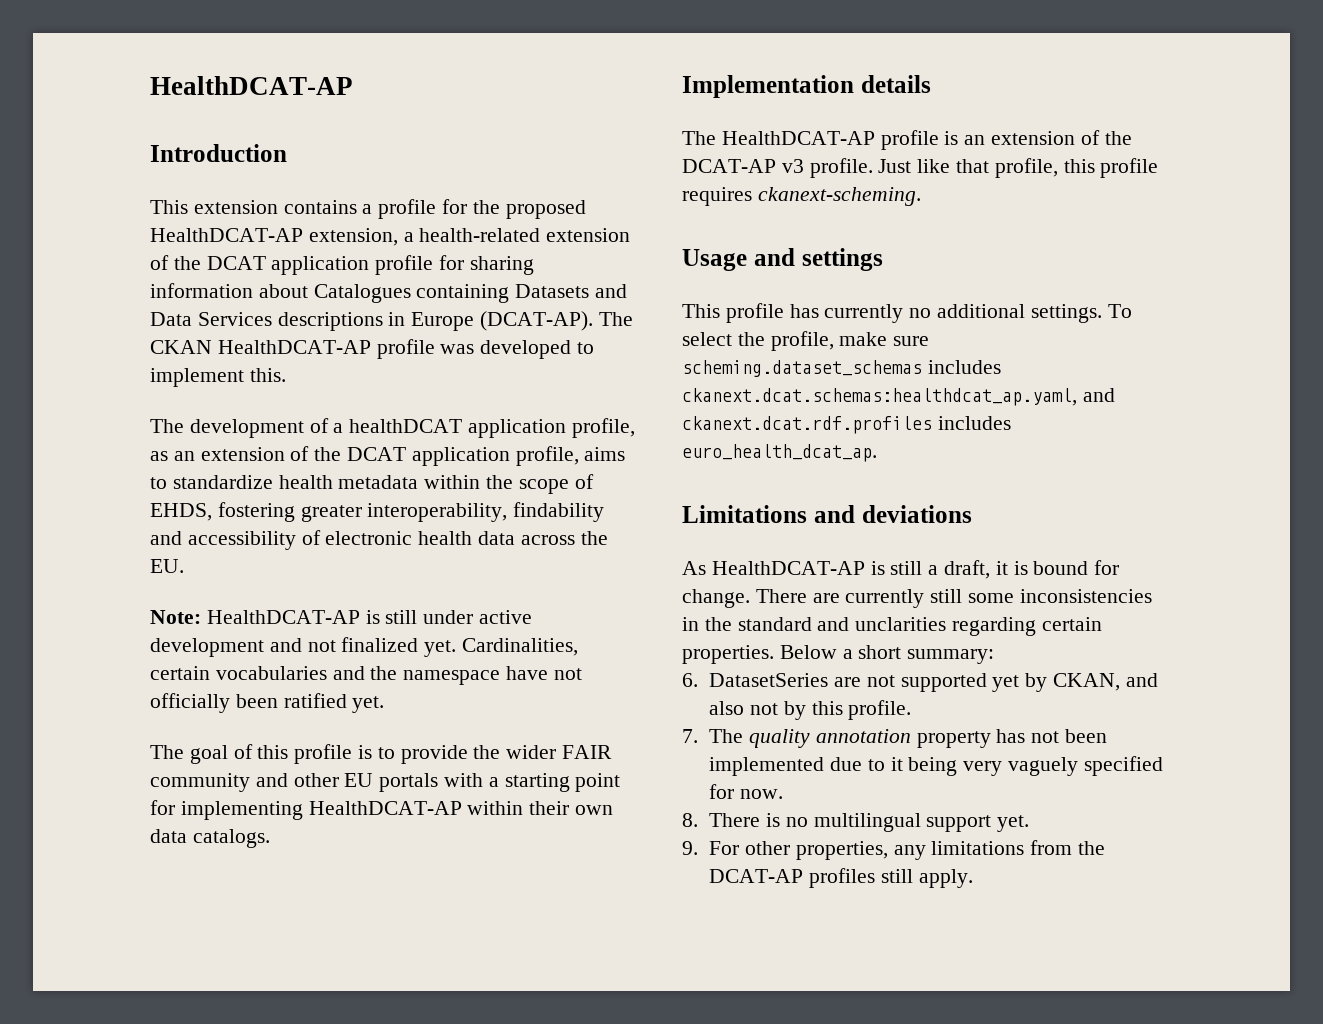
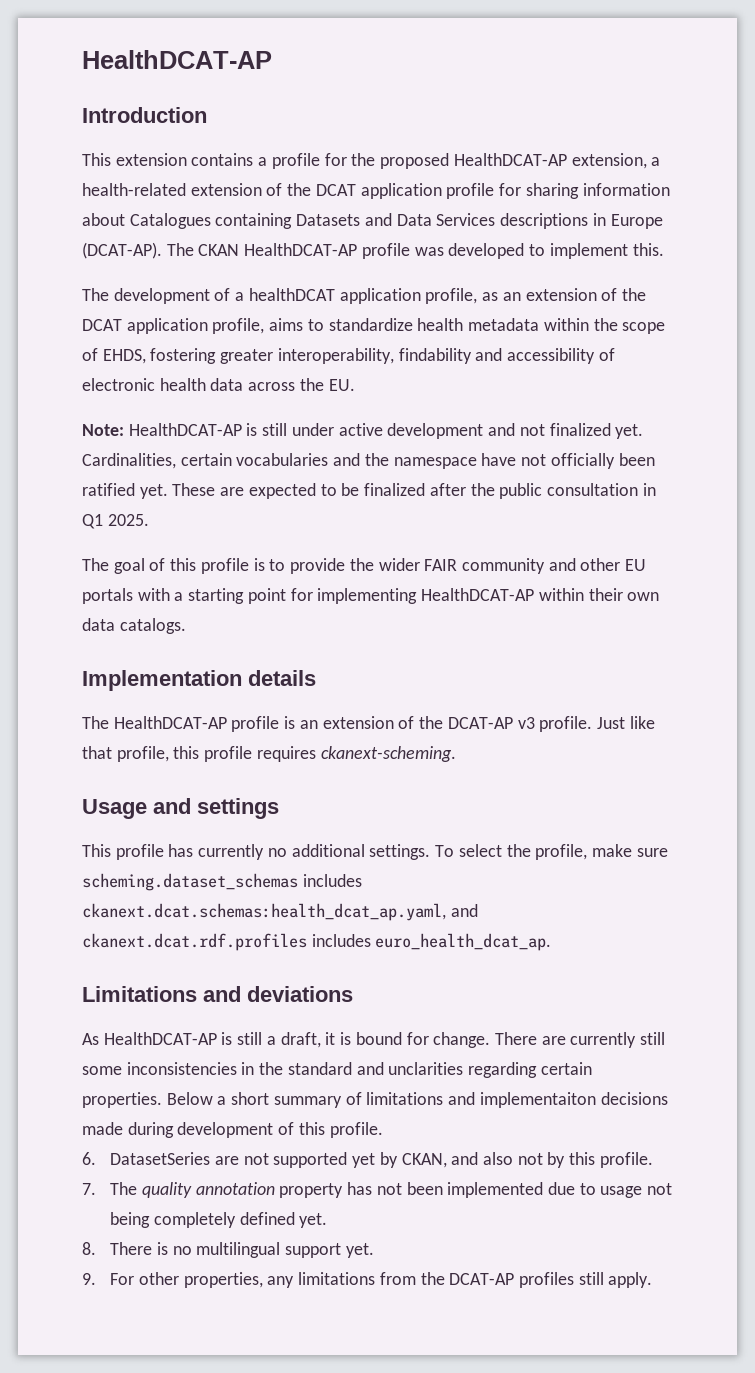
+ These are expected to be finalized after the public consultation in Q1 2025.
- To select the profile, make sure scheming.dataset_schemas includes ckanext.dcat.schemas:healthdcat_ap.yaml, and ckanext.dcat.rdf.profiles includes euro_health_dcat_ap.
+ To select the profile, make sure scheming.dataset_schemas includes ckanext.dcat.schemas:health_dcat_ap.yaml, and ckanext.dcat.rdf.profiles includes euro_health_dcat_ap.
- Below a short summary:
+ Below a short summary of limitations and implementaiton decisions made during development of this profile.
- 7. The quality annotation property has not been implemented due to it being very vaguely specified for now.
+ 7. The quality annotation property has not been implemented due to usage not being completely defined yet.

